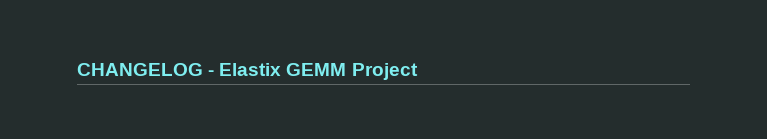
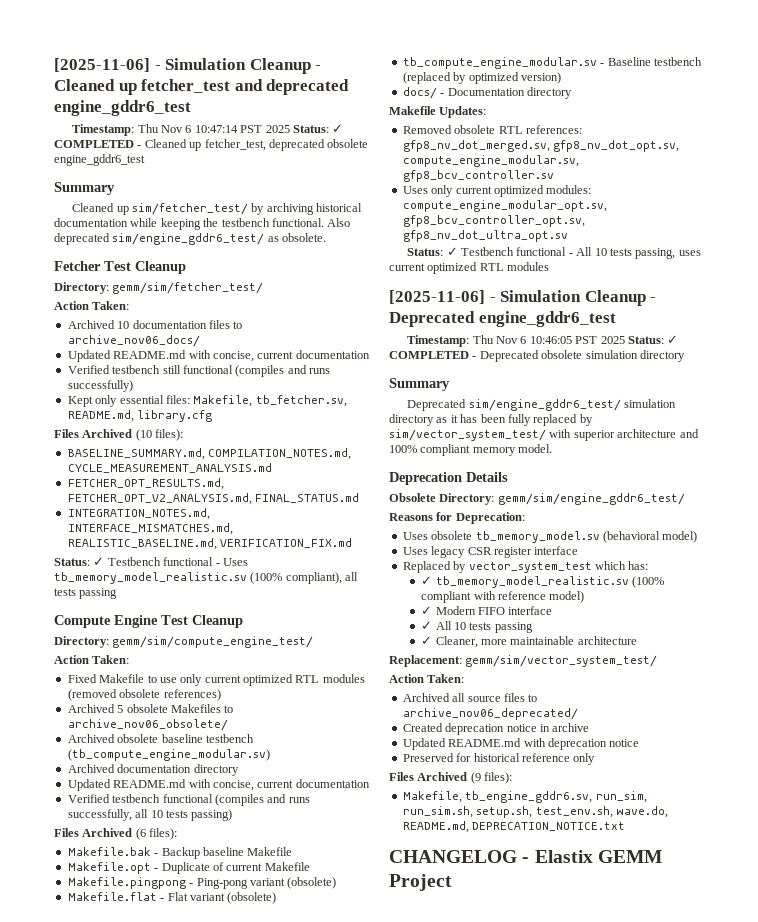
+ [2025-11-06] - Simulation Cleanup - Cleaned up fetcher_test and deprecated engine_gddr6_test
+ Timestamp: Thu Nov 6 10:47:14 PST 2025 Status: ✓ COMPLETED - Cleaned up fetcher_test, deprecated obsolete engine_gddr6_test
+ Summary
+ Cleaned up sim/fetcher_test/ by archiving historical documentation while keeping the testbench functional. Also deprecated sim/engine_gddr6_test/ as obsolete.
+ Fetcher Test Cleanup
+ Directory: gemm/sim/fetcher_test/
+ Action Taken:
+ Archived 10 documentation files to archive_nov06_docs/
+ Updated README.md with concise, current documentation
+ Verified testbench still functional (compiles and runs successfully)
+ Kept only essential files: Makefile, tb_fetcher.sv, README.md, library.cfg
+ Files Archived (10 files):
+ BASELINE_SUMMARY.md, COMPILATION_NOTES.md, CYCLE_MEASUREMENT_ANALYSIS.md
+ FETCHER_OPT_RESULTS.md, FETCHER_OPT_V2_ANALYSIS.md, FINAL_STATUS.md
+ INTEGRATION_NOTES.md, INTERFACE_MISMATCHES.md, REALISTIC_BASELINE.md, VERIFICATION_FIX.md
+ Status: ✓ Testbench functional - Uses tb_memory_model_realistic.sv (100% compliant), all tests passing
+ Compute Engine Test Cleanup
+ Directory: gemm/sim/compute_engine_test/
+ Action Taken:
+ Fixed Makefile to use only current optimized RTL modules (removed obsolete references)
+ Archived 5 obsolete Makefiles to archive_nov06_obsolete/
+ Archived obsolete baseline testbench (tb_compute_engine_modular.sv)
+ Archived documentation directory
+ Updated README.md with concise, current documentation
+ Verified testbench functional (compiles and runs successfully, all 10 tests passing)
+ Files Archived (6 files):
+ Makefile.bak - Backup baseline Makefile
+ Makefile.opt - Duplicate of current Makefile
+ Makefile.pingpong - Ping-pong variant (obsolete)
+ Makefile.flat - Flat variant (obsolete)
+ tb_compute_engine_modular.sv - Baseline testbench (replaced by optimized version)
+ docs/ - Documentation directory
+ Makefile Updates:
+ Removed obsolete RTL references: gfp8_nv_dot_merged.sv, gfp8_nv_dot_opt.sv, compute_engine_modular.sv, gfp8_bcv_controller.sv
+ Uses only current optimized modules: compute_engine_modular_opt.sv, gfp8_bcv_controller_opt.sv, gfp8_nv_dot_ultra_opt.sv
+ Status: ✓ Testbench functional - All 10 tests passing, uses current optimized RTL modules
+ [2025-11-06] - Simulation Cleanup - Deprecated engine_gddr6_test
+ Timestamp: Thu Nov 6 10:46:05 PST 2025 Status: ✓ COMPLETED - Deprecated obsolete simulation directory
+ Summary
+ Deprecated sim/engine_gddr6_test/ simulation directory as it has been fully replaced by sim/vector_system_test/ with superior architecture and 100% compliant memory model.
+ Deprecation Details
+ Obsolete Directory: gemm/sim/engine_gddr6_test/
+ Reasons for Deprecation:
+ Uses obsolete tb_memory_model.sv (behavioral model)
+ Uses legacy CSR register interface
+ Replaced by vector_system_test which has:
+ ✓ tb_memory_model_realistic.sv (100% compliant with reference model)
+ ✓ Modern FIFO interface
+ ✓ All 10 tests passing
+ ✓ Cleaner, more maintainable architecture
+ Replacement: gemm/sim/vector_system_test/
+ Action Taken:
+ Archived all source files to archive_nov06_deprecated/
+ Created deprecation notice in archive
+ Updated README.md with deprecation notice
+ Preserved for historical reference only
+ Files Archived (9 files):
+ Makefile, tb_engine_gddr6.sv, run_sim, run_sim.sh, setup.sh, test_env.sh, wave.do, README.md, DEPRECATION_NOTICE.txt

